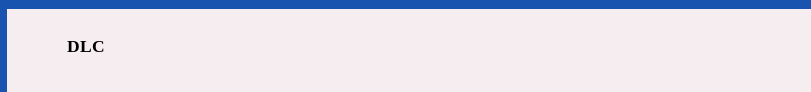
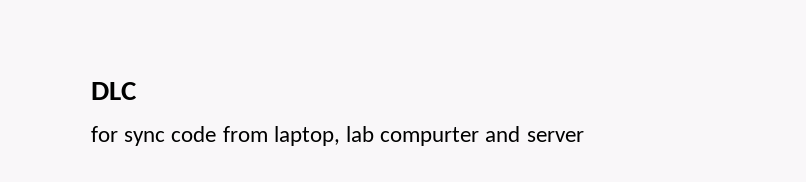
+ for sync code from laptop, lab compurter and server

